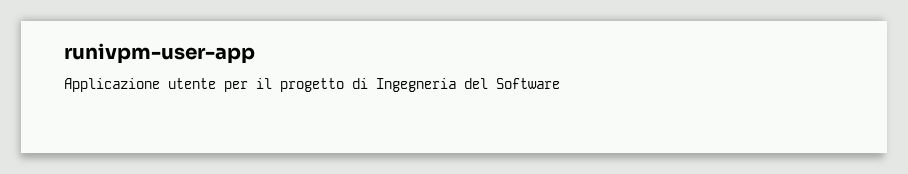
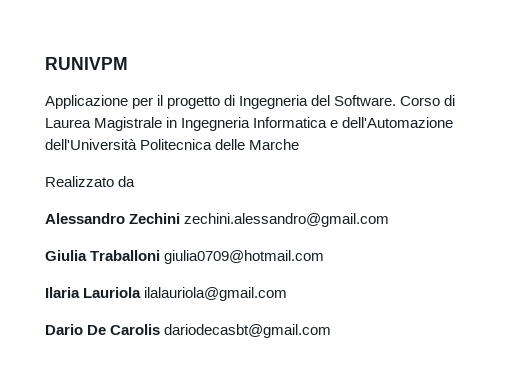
- runivpm-user-app
+ RUNIVPM
- Applicazione utente per il progetto di Ingegneria del Software
+ Applicazione per il progetto di Ingegneria del Software. Corso di Laurea Magistrale in Ingegneria Informatica e dell'Automazione dell'Università Politecnica delle Marche
+ Realizzato da
+ Alessandro Zechini zechini.alessandro@gmail.com
+ Giulia Traballoni giulia0709@hotmail.com
+ Ilaria Lauriola ilalauriola@gmail.com
+ Dario De Carolis dariodecasbt@gmail.com

